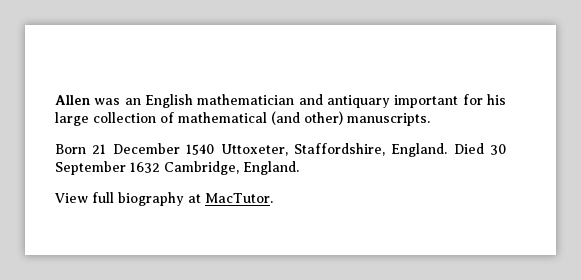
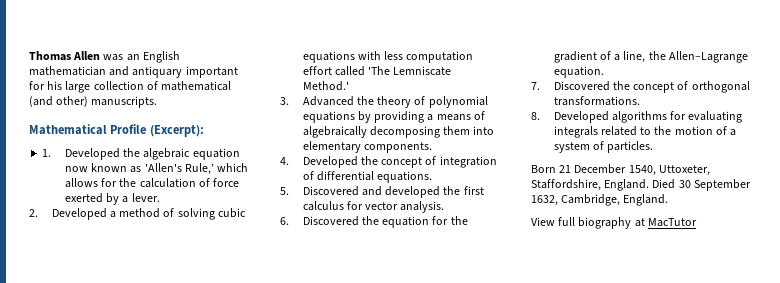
- Allen was an English mathematician and antiquary important for his large collection of mathematical (and other) manuscripts.
+ Thomas Allen was an English mathematician and antiquary important for his large collection of mathematical (and other) manuscripts.
+ Mathematical Profile (Excerpt):
+ 1. Developed the algebraic equation now known as 'Allen's Rule,’ which allows for the calculation of force exerted by a lever.
+ 2. Developed a method of solving cubic equations with less computation effort called 'The Lemniscate Method.'
+ 3. Advanced the theory of polynomial equations by providing a means of algebraically decomposing them into elementary components.
+ 4. Developed the concept of integration of differential equations.
+ 5. Discovered and developed the first calculus for vector analysis.
+ 6. Discovered the equation for the gradient of a line, the Allen–Lagrange equation.
+ 7. Discovered the concept of orthogonal transformations.
+ 8. Developed algorithms for evaluating integrals related to the motion of a system of particles.
- Born 21 December 1540 Uttoxeter, Staffordshire, England.
+ Born 21 December 1540, Uttoxeter, Staffordshire, England.
- Died 30 September 1632 Cambridge, England.
+ Died 30 September 1632, Cambridge, England.
- View full biography at MacTutor.
+ View full biography at MacTutor

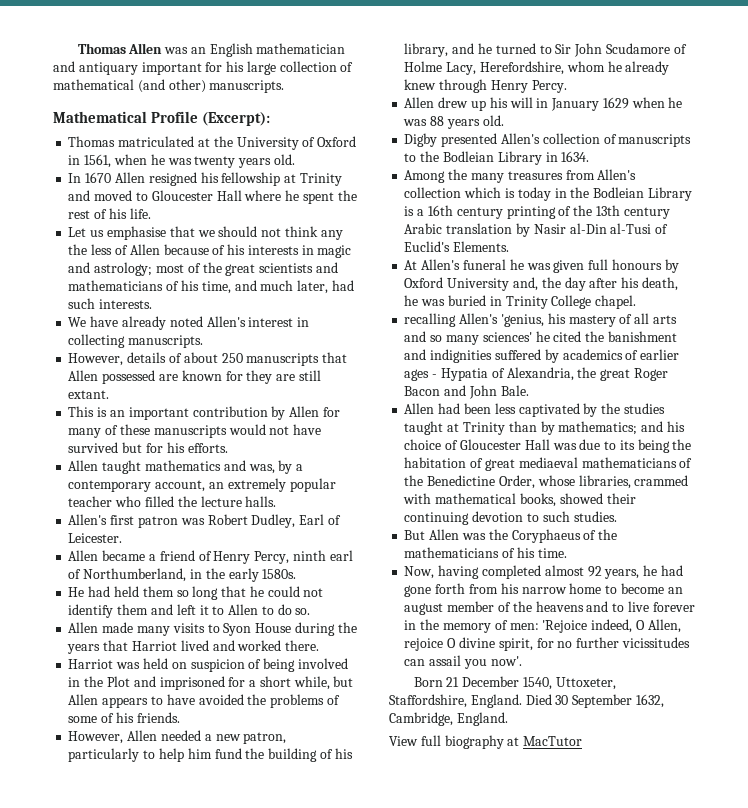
- 1. Developed the algebraic equation now known as 'Allen's Rule,’ which allows for the calculation of force exerted by a lever.
- 2. Developed a method of solving cubic equations with less computation effort called 'The Lemniscate Method.'
- 3. Advanced the theory of polynomial equations by providing a means of algebraically decomposing them into elementary components.
- 4. Developed the concept of integration of differential equations.
- 5. Discovered and developed the first calculus for vector analysis.
- 6. Discovered the equation for the gradient of a line, the Allen–Lagrange equation.
- 7. Discovered the concept of orthogonal transformations.
- 8. Developed algorithms for evaluating integrals related to the motion of a system of particles.
+ Thomas matriculated at the University of Oxford in 1561, when he was twenty years old.
+ In 1670 Allen resigned his fellowship at Trinity and moved to Gloucester Hall where he spent the rest of his life.
+ Let us emphasise that we should not think any the less of Allen because of his interests in magic and astrology; most of the great scientists and mathematicians of his time, and much later, had such interests.
+ We have already noted Allen's interest in collecting manuscripts.
+ However, details of about 250 manuscripts that Allen possessed are known for they are still extant.
+ This is an important contribution by Allen for many of these manuscripts would not have survived but for his efforts.
+ Allen taught mathematics and was, by a contemporary account, an extremely popular teacher who filled the lecture halls.
+ Allen's first patron was Robert Dudley, Earl of Leicester.
+ Allen became a friend of Henry Percy, ninth earl of Northumberland, in the early 1580s.
+ He had held them so long that he could not identify them and left it to Allen to do so.
+ Allen made many visits to Syon House during the years that Harriot lived and worked there.
+ Harriot was held on suspicion of being involved in the Plot and imprisoned for a short while, but Allen appears to have avoided the problems of some of his friends.
+ However, Allen needed a new patron, particularly to help him fund the building of his library, and he turned to Sir John Scudamore of Holme Lacy, Herefordshire, whom he already knew through Henry Percy.
+ Allen drew up his will in January 1629 when he was 88 years old.
+ Digby presented Allen's collection of manuscripts to the Bodleian Library in 1634.
+ Among the many treasures from Allen's collection which is today in the Bodleian Library is a 16th century printing of the 13th century Arabic translation by Nasir al-Din al-Tusi of Euclid's Elements.
+ At Allen's funeral he was given full honours by Oxford University and, the day after his death, he was buried in Trinity College chapel.
+ recalling Allen's 'genius, his mastery of all arts and so many sciences' he cited the banishment and indignities suffered by academics of earlier ages - Hypatia of Alexandria, the great Roger Bacon and John Bale.
+ Allen had been less captivated by the studies taught at Trinity than by mathematics; and his choice of Gloucester Hall was due to its being the habitation of great mediaeval mathematicians of the Benedictine Order, whose libraries, crammed with mathematical books, showed their continuing devotion to such studies.
+ But Allen was the Coryphaeus of the mathematicians of his time.
+ Now, having completed almost 92 years, he had gone forth from his narrow home to become an august member of the heavens and to live forever in the memory of men: 'Rejoice indeed, O Allen, rejoice O divine spirit, for no further vicissitudes can assail you now'.

